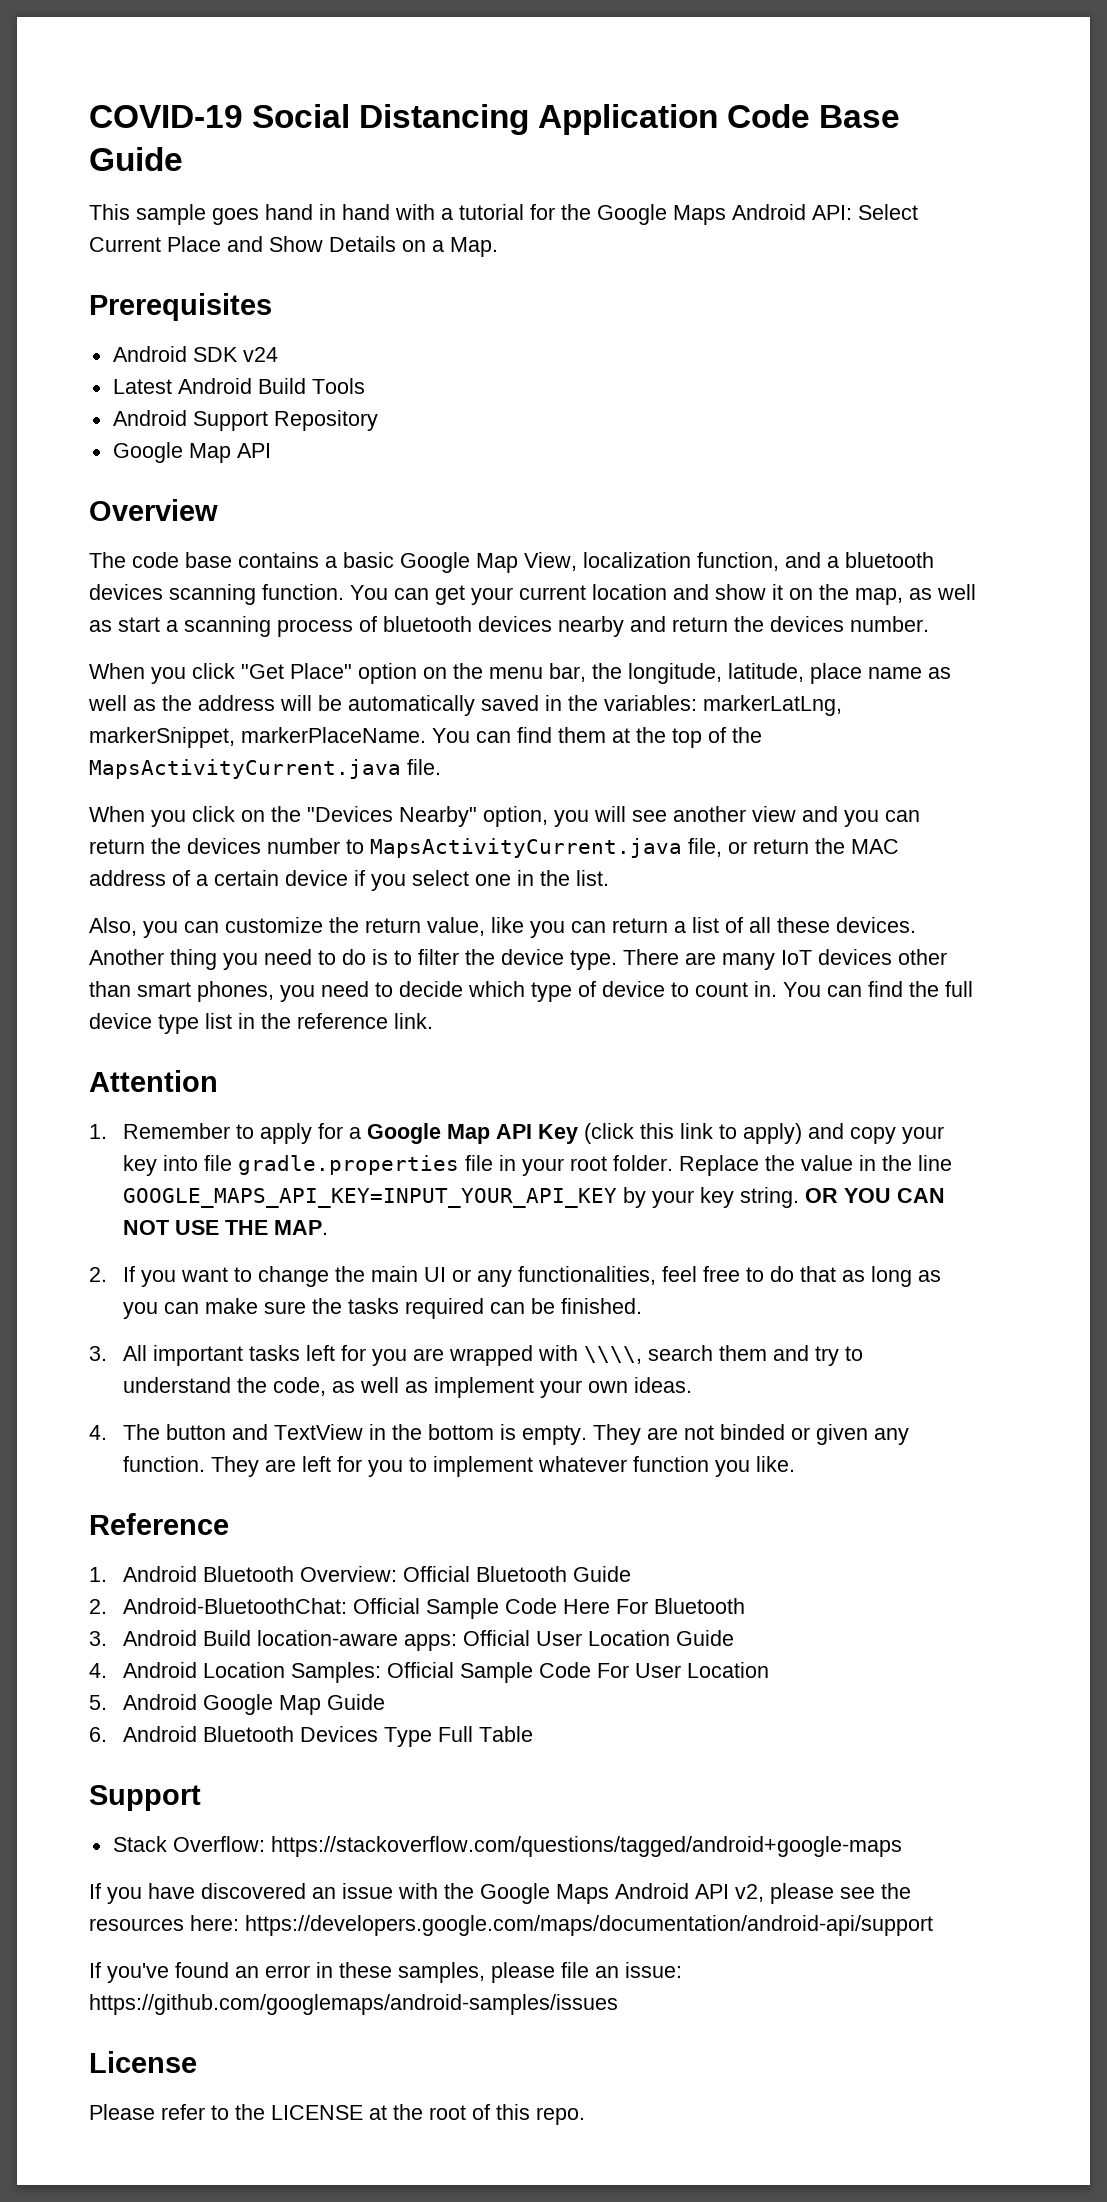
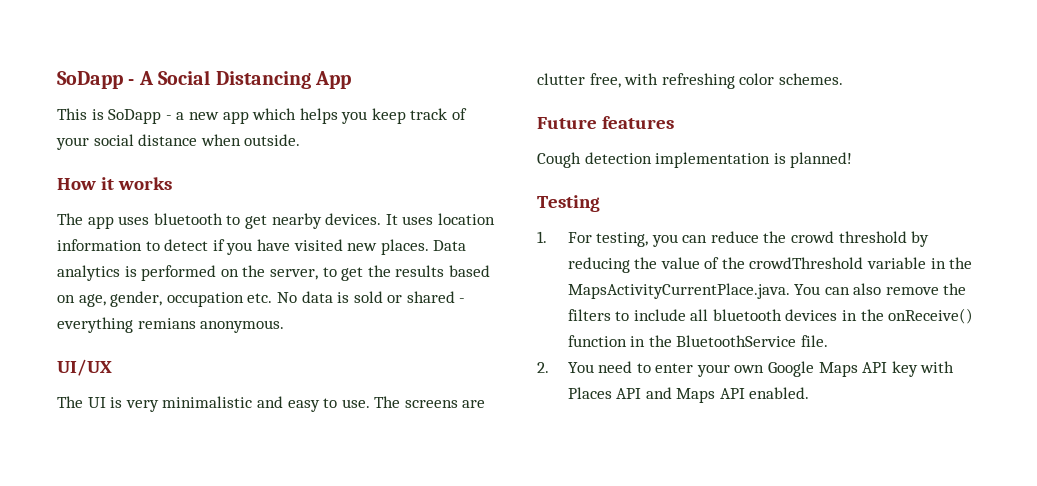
- COVID-19 Social Distancing Application Code Base Guide
- This sample goes hand in hand with a tutorial for the Google Maps Android API: Select Current Place and Show Details on a Map.
- Prerequisites
- Android SDK v24
- Latest Android Build Tools
- Android Support Repository
- Google Map API
- Overview
- The code base contains a basic Google Map View, localization function, and a bluetooth devices scanning function. You can get your current location and show it on the map, as well as start a scanning process of bluetooth devices nearby and return the devices number.
- When you click "Get Place" option on the menu bar, the longitude, latitude, place name as well as the address will be automatically saved in the variables: markerLatLng, markerSnippet, markerPlaceName. You can find them at the top of the MapsActivityCurrent.java file.
- When you click on the "Devices Nearby" option, you will see another view and you can return the devices number to MapsActivityCurrent.java file, or return the MAC address of a certain device if you select one in the list.
- Also, you can customize the return value, like you can return a list of all these devices. Another thing you need to do is to filter the device type. There are many IoT devices other than smart phones, you need to decide which type of device to count in. You can find the full device type list in the reference link.
- Attention
- 1. Remember to apply for a Google Map API Key (click this link to apply) and copy your key into file gradle.properties file in your root folder. Replace the value in the line GOOGLE_MAPS_API_KEY=INPUT_YOUR_API_KEY by your key string. OR YOU CAN NOT USE THE MAP.
- 2. If you want to change the main UI or any functionalities, feel free to do that as long as you can make sure the tasks required can be finished.
- 3. All important tasks left for you are wrapped with \\\\, search them and try to understand the code, as well as implement your own ideas.
- 4. The button and TextView in the bottom is empty. They are not binded or given any function. They are left for you to implement whatever function you like.
- Reference
- 1. Android Bluetooth Overview: Official Bluetooth Guide
- 2. Android-BluetoothChat: Official Sample Code Here For Bluetooth
- 3. Android Build location-aware apps: Official User Location Guide
- 4. Android Location Samples: Official Sample Code For User Location
- 5. Android Google Map Guide
- 6. Android Bluetooth Devices Type Full Table
- Support
- Stack Overflow: https://stackoverflow.com/questions/tagged/android+google-maps
- If you have discovered an issue with the Google Maps Android API v2, please see the resources here: https://developers.google.com/maps/documentation/android-api/support
- If you've found an error in these samples, please file an issue: https://github.com/googlemaps/android-samples/issues
- License
- Please refer to the LICENSE at the root of this repo.
+ SoDapp - A Social Distancing App
+ This is SoDapp - a new app which helps you keep track of your social distance when outside.
+ How it works
+ The app uses bluetooth to get nearby devices. It uses location information to detect if you have visited new places. Data analytics is performed on the server, to get the results based on age, gender, occupation etc. No data is sold or shared - everything remians anonymous.
+ UI/UX
+ The UI is very minimalistic and easy to use. The screens are clutter free, with refreshing color schemes.
+ Future features
+ Cough detection implementation is planned!
+ Testing
+ 1. For testing, you can reduce the crowd threshold by reducing the value of the crowdThreshold variable in the MapsActivityCurrentPlace.java. You can also remove the filters to include all bluetooth devices in the onReceive() function in the BluetoothService file.
+ 2. You need to enter your own Google Maps API key with Places API and Maps API enabled.

